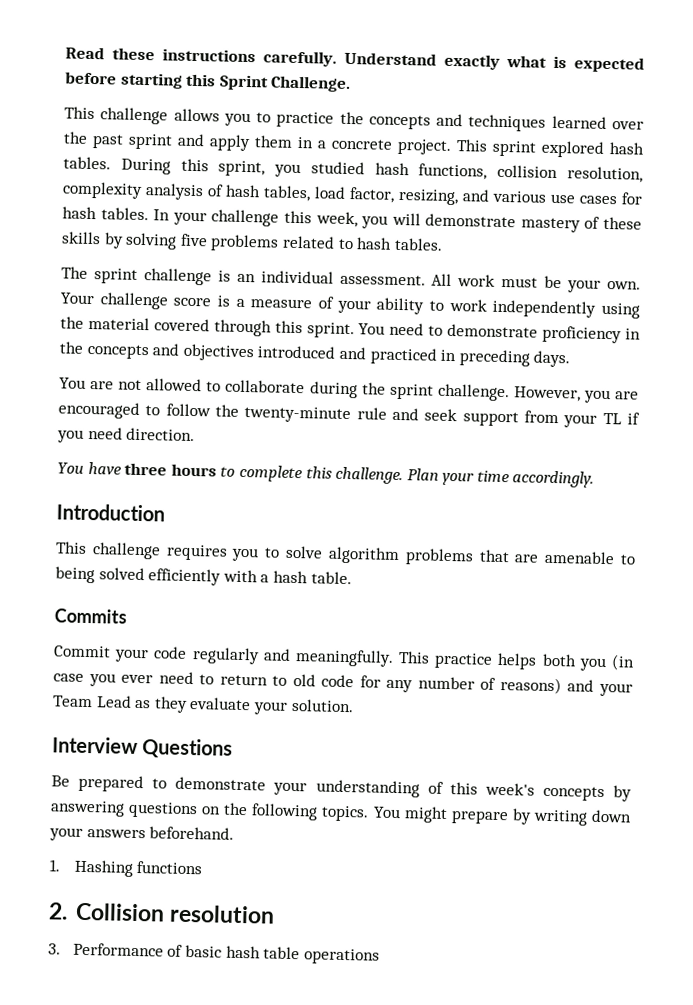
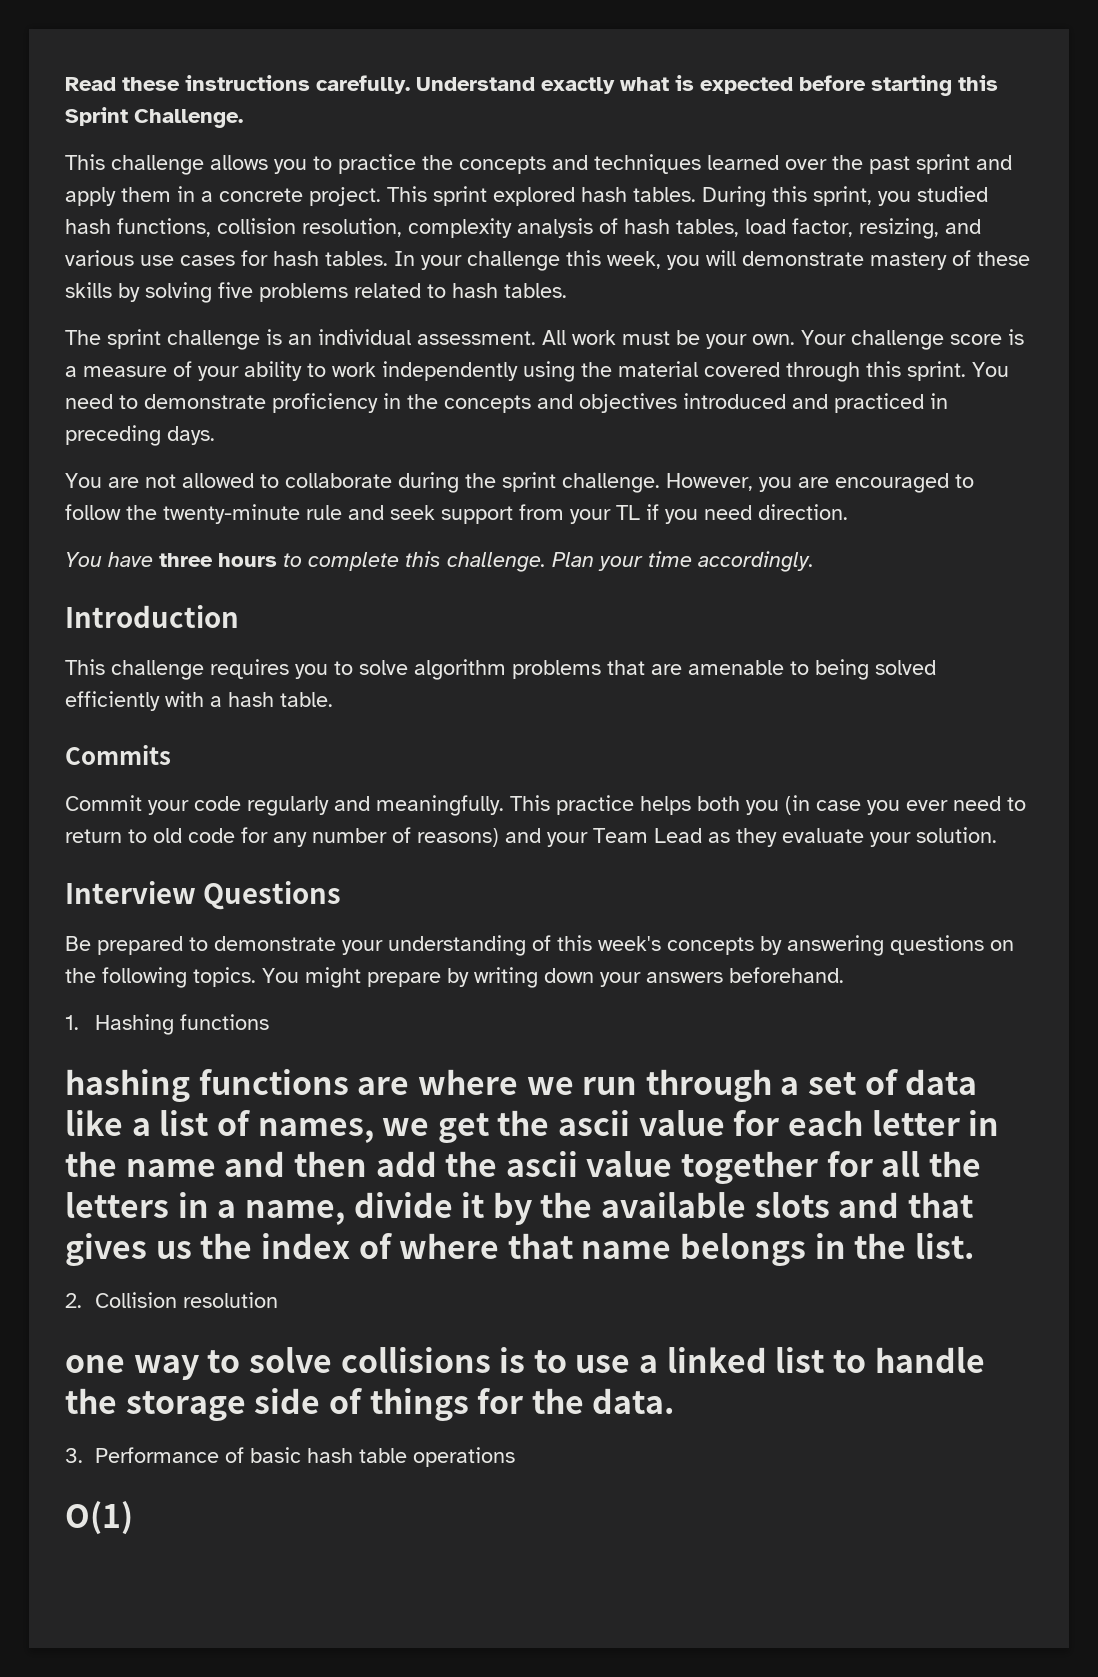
+ hashing functions are where we run through a set of data like a list of names, we get the ascii value for each letter in the name and then add the ascii value together for all the letters in a name, divide it by the available slots and that gives us the index of where that name belongs in the list.
  2. Collision resolution
+ one way to solve collisions is to use a linked list to handle the storage side of things for the data.
+ O(1)

